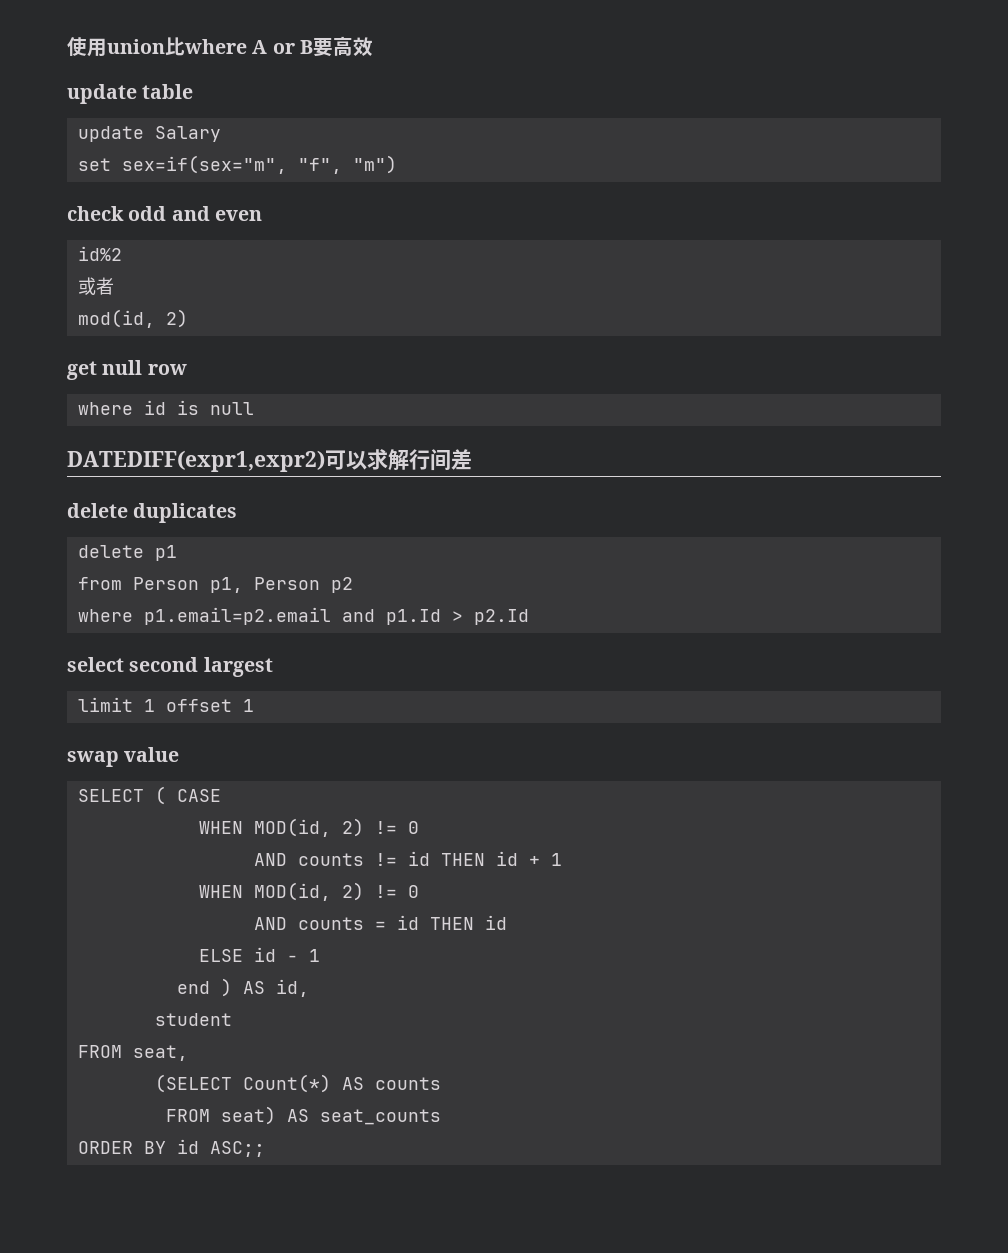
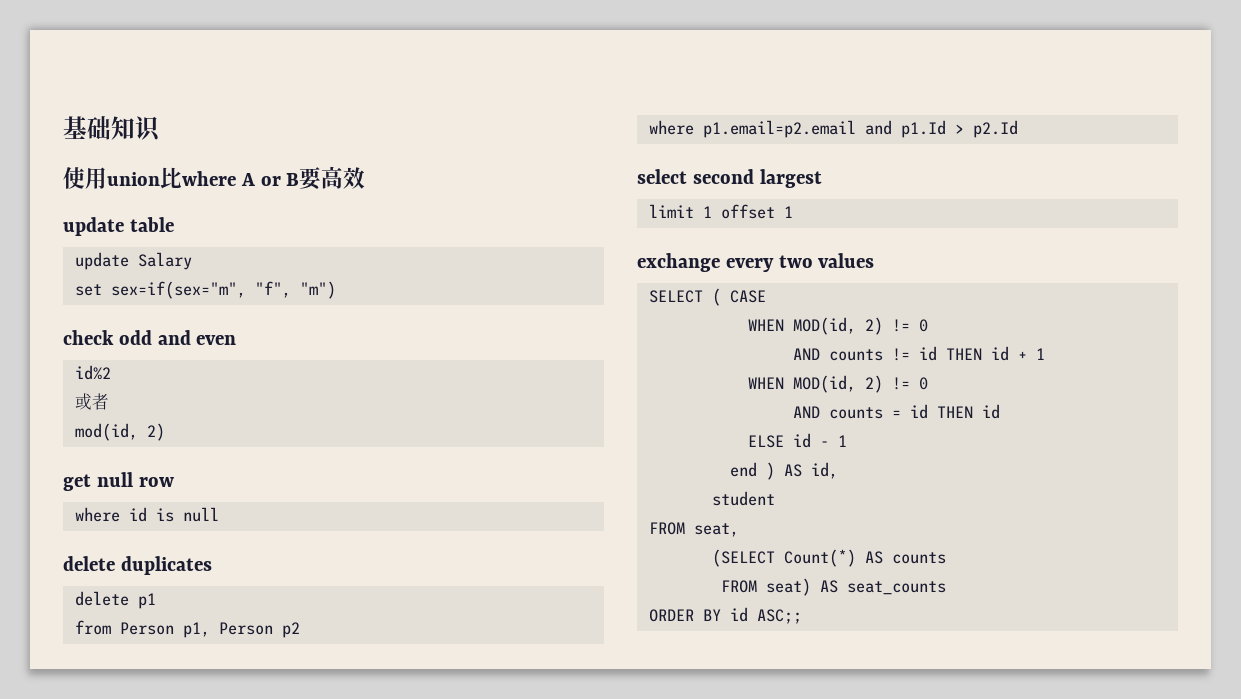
+ 基础知识
- DATEDIFF(expr1,expr2)可以求解行间差
- swap value
+ exchange every two values

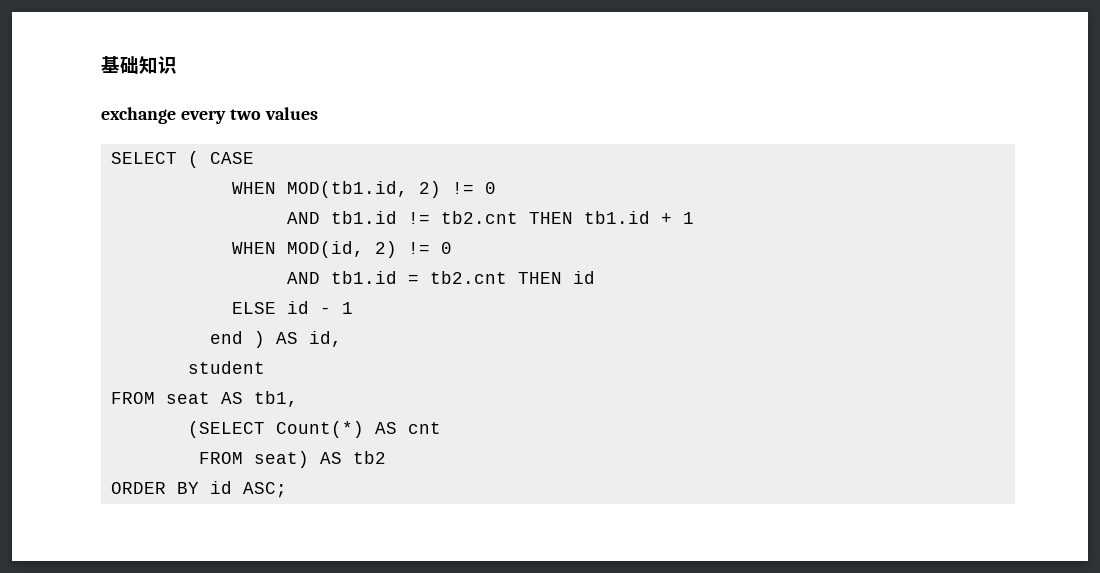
- 使用union比where A or B要高效
- update table
- update Salary
- set sex=if(sex="m", "f", "m")
- check odd and even
- id%2
- 或者
- mod(id, 2)
- get null row
- where id is null
- delete duplicates
- delete p1
- from Person p1, Person p2
- where p1.email=p2.email and p1.Id > p2.Id
- select second largest
- limit 1 offset 1
  SELECT ( CASE
- WHEN MOD(id, 2) != 0
- AND counts != id THEN id + 1
+ WHEN MOD(tb1.id, 2) != 0
+ AND tb1.id != tb2.cnt THEN tb1.id + 1
- AND counts = id THEN id
+ AND tb1.id = tb2.cnt THEN id
- FROM seat,
+ FROM seat AS tb1,
- (SELECT Count(*) AS counts
+ (SELECT Count(*) AS cnt
- FROM seat) AS seat_counts
+ FROM seat) AS tb2
- ORDER BY id ASC;;
+ ORDER BY id ASC;

